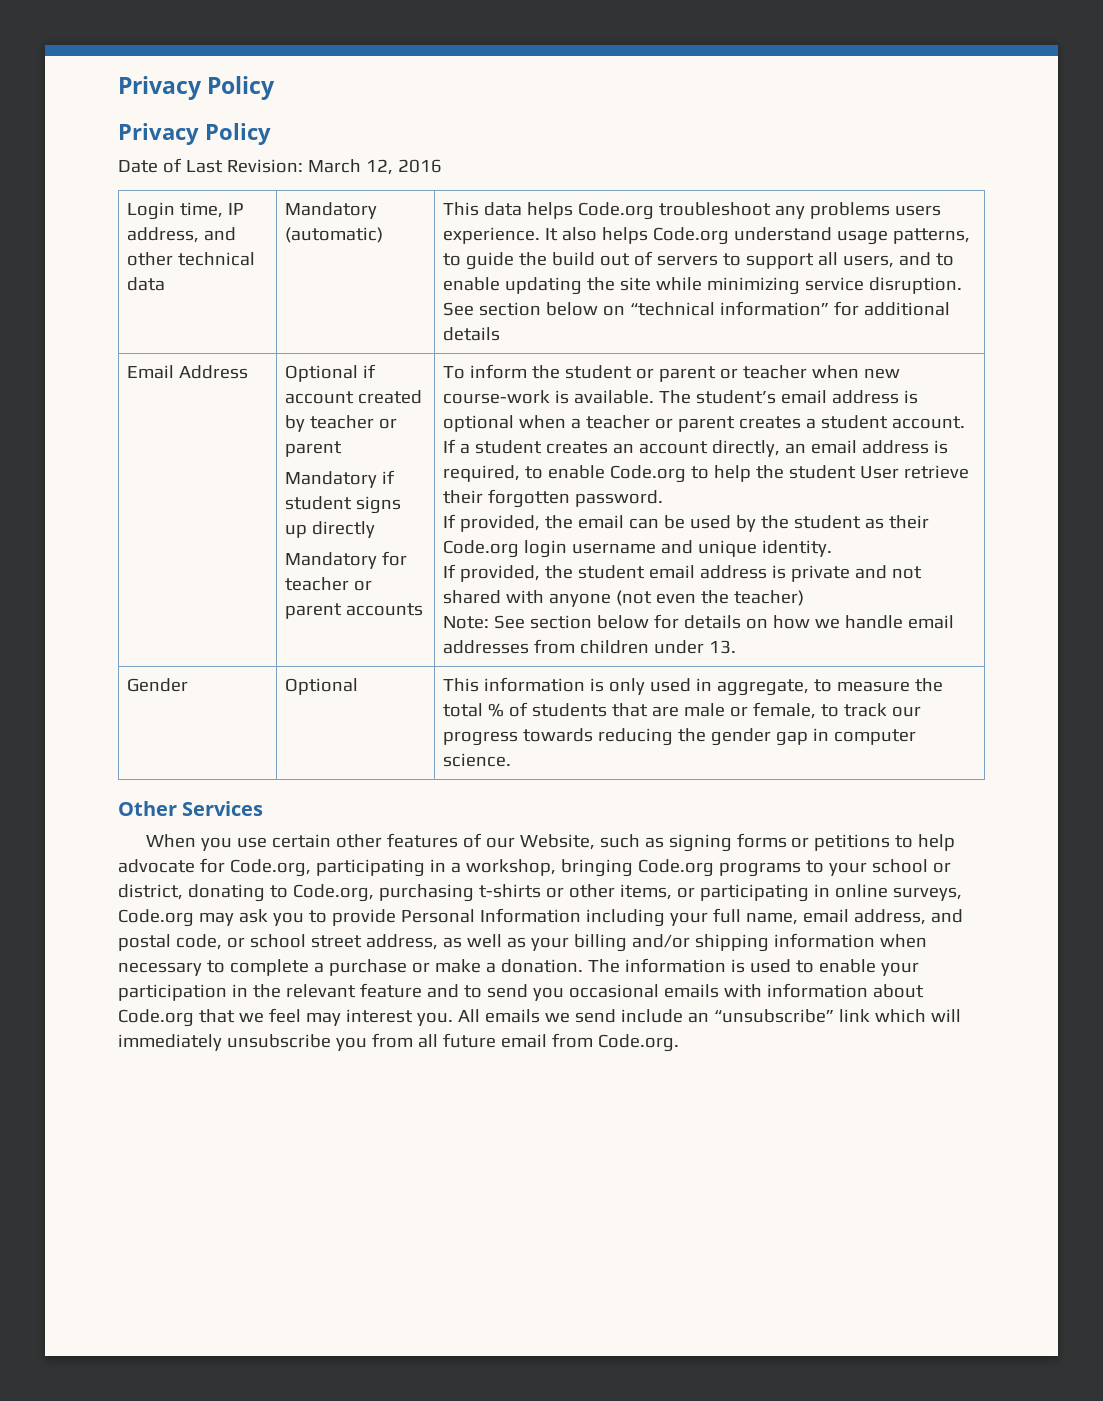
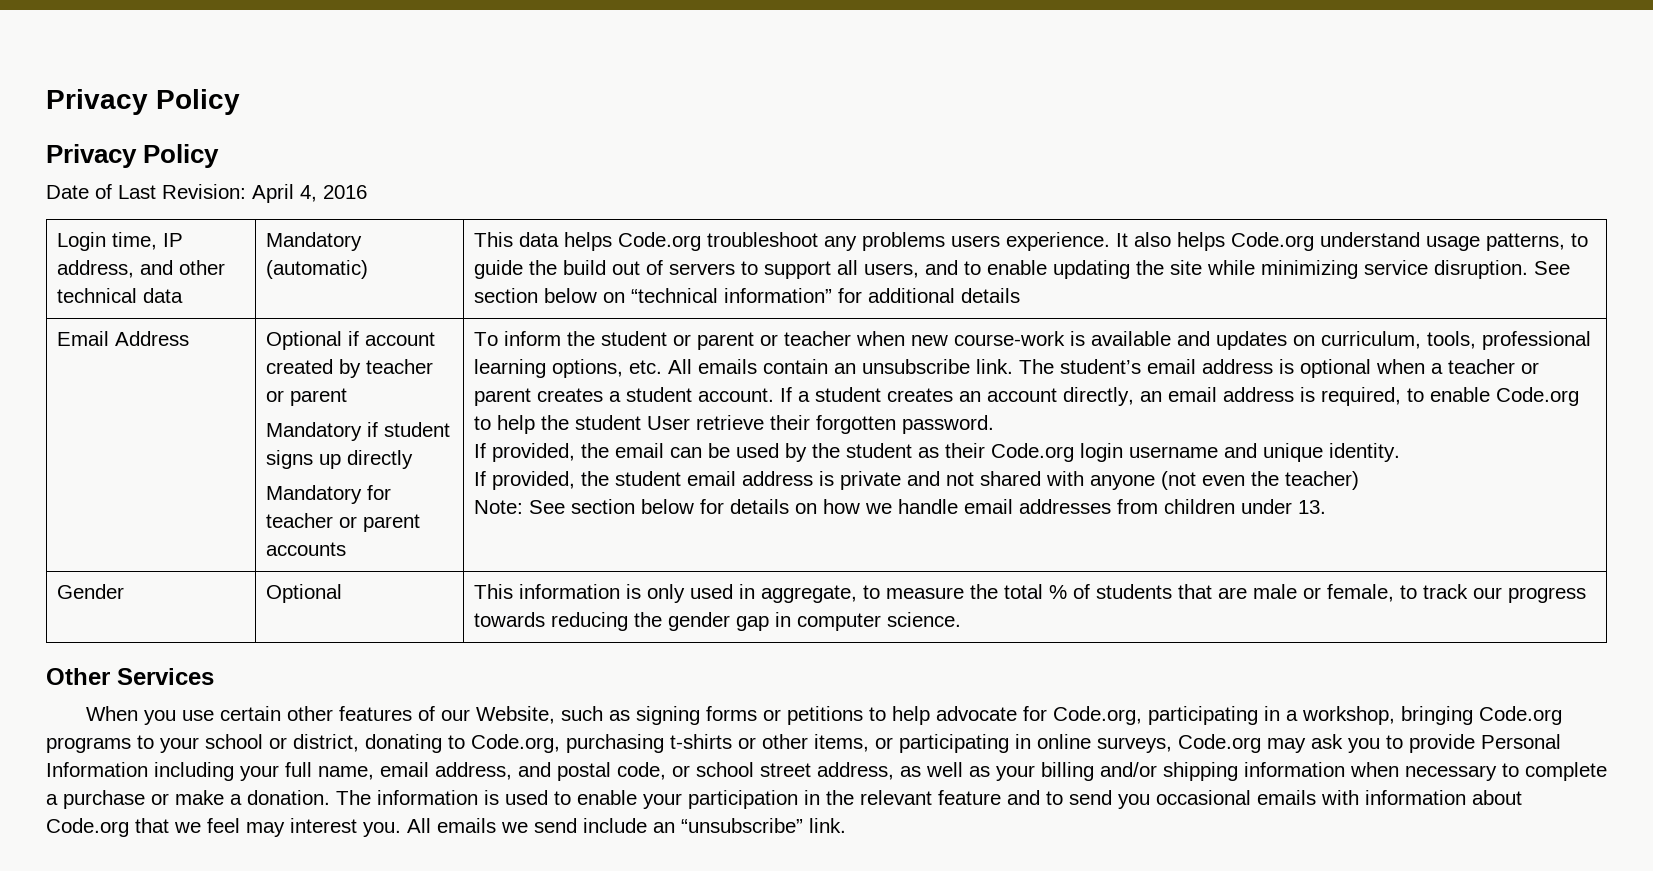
- Date of Last Revision: March 12, 2016
+ Date of Last Revision: April 4, 2016
- To inform the student or parent or teacher when new course-work is available.
+ To inform the student or parent or teacher when new course-work is available and updates on curriculum, tools, professional learning options, etc. All emails contain an unsubscribe link.
- All emails we send include an “unsubscribe” link which will immediately unsubscribe you from all future email from Code.org.
+ All emails we send include an “unsubscribe” link.

